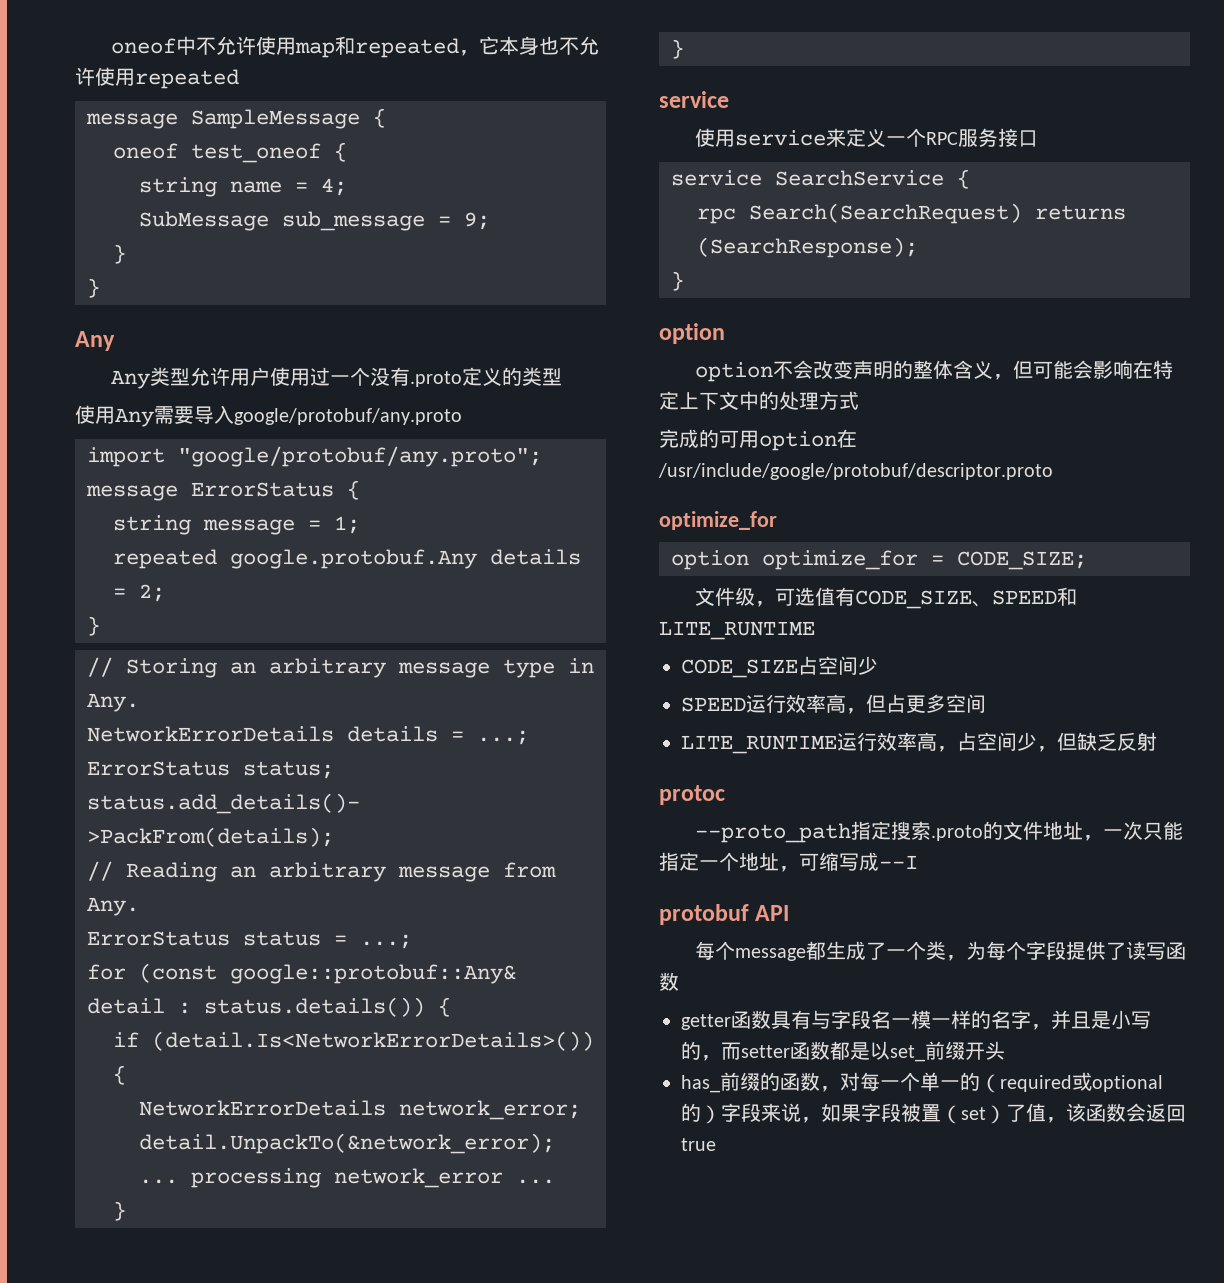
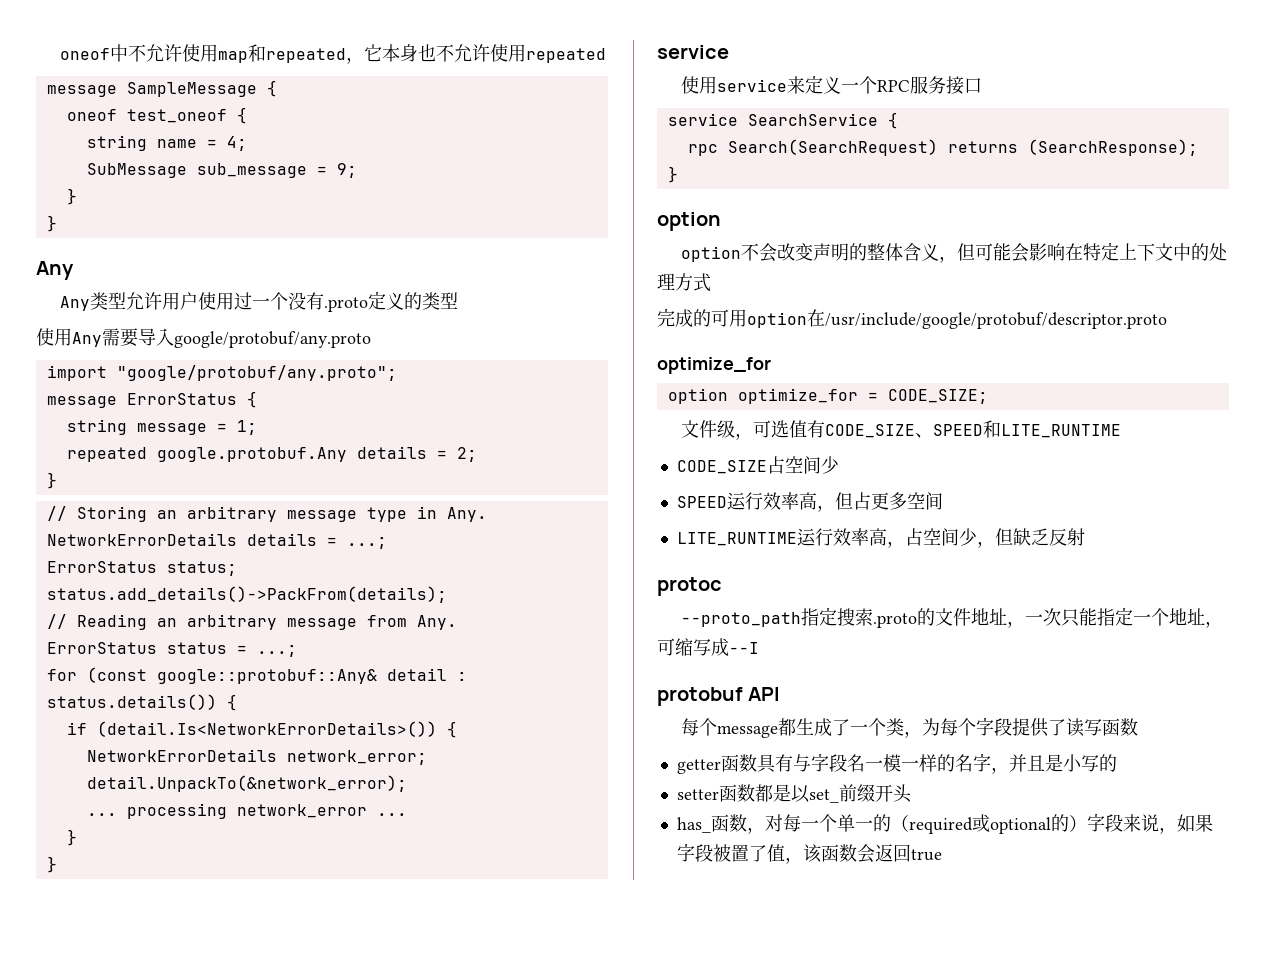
- getter函数具有与字段名一模一样的名字，并且是小写的，而setter函数都是以set_前缀开头
+ getter函数具有与字段名一模一样的名字，并且是小写的
+ setter函数都是以set_前缀开头
- has_前缀的函数，对每一个单一的（required或optional的）字段来说，如果字段被置（set）了值，该函数会返回true
+ has_函数，对每一个单一的（required或optional的）字段来说，如果字段被置了值，该函数会返回true

